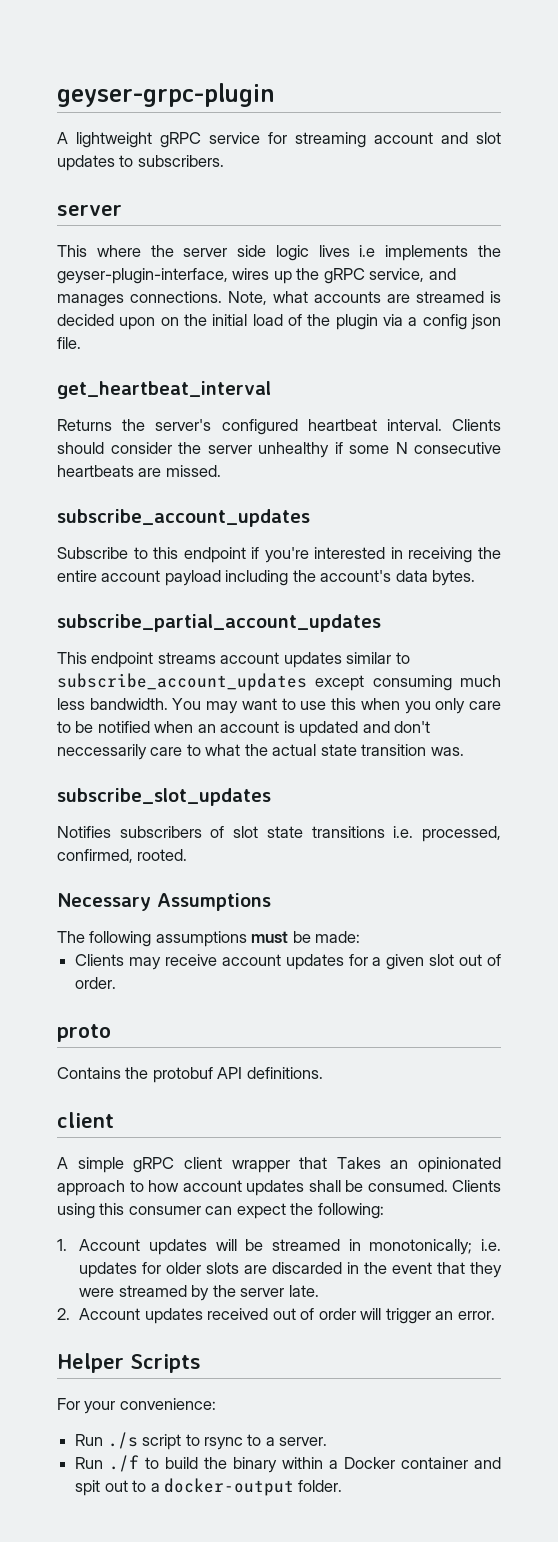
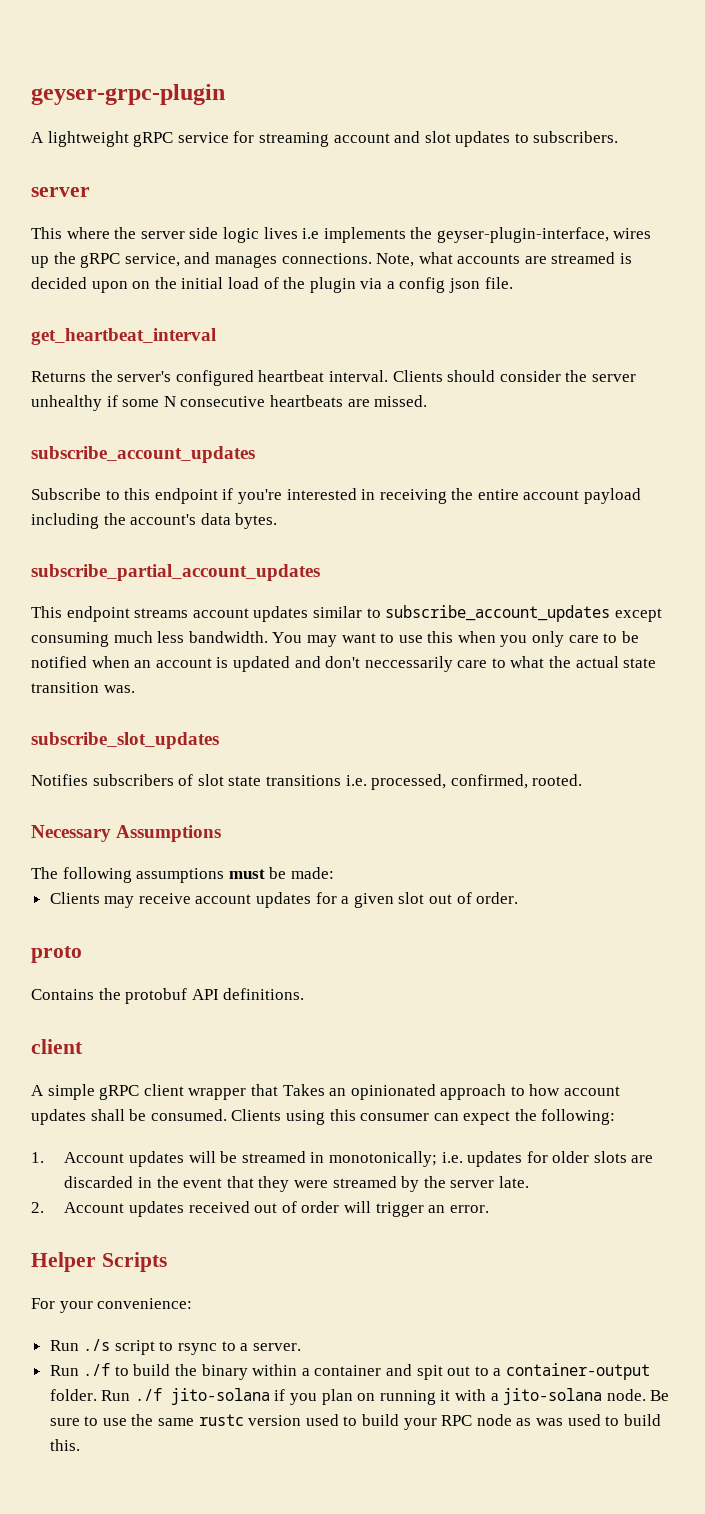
- Run ./f to build the binary within a Docker container and spit out to a docker-output folder.
+ Run ./f to build the binary within a container and spit out to a container-output folder. Run ./f jito-solana if you plan on running it with a jito-solana node. Be sure to use the same rustc version used to build your RPC node as was used to build this.

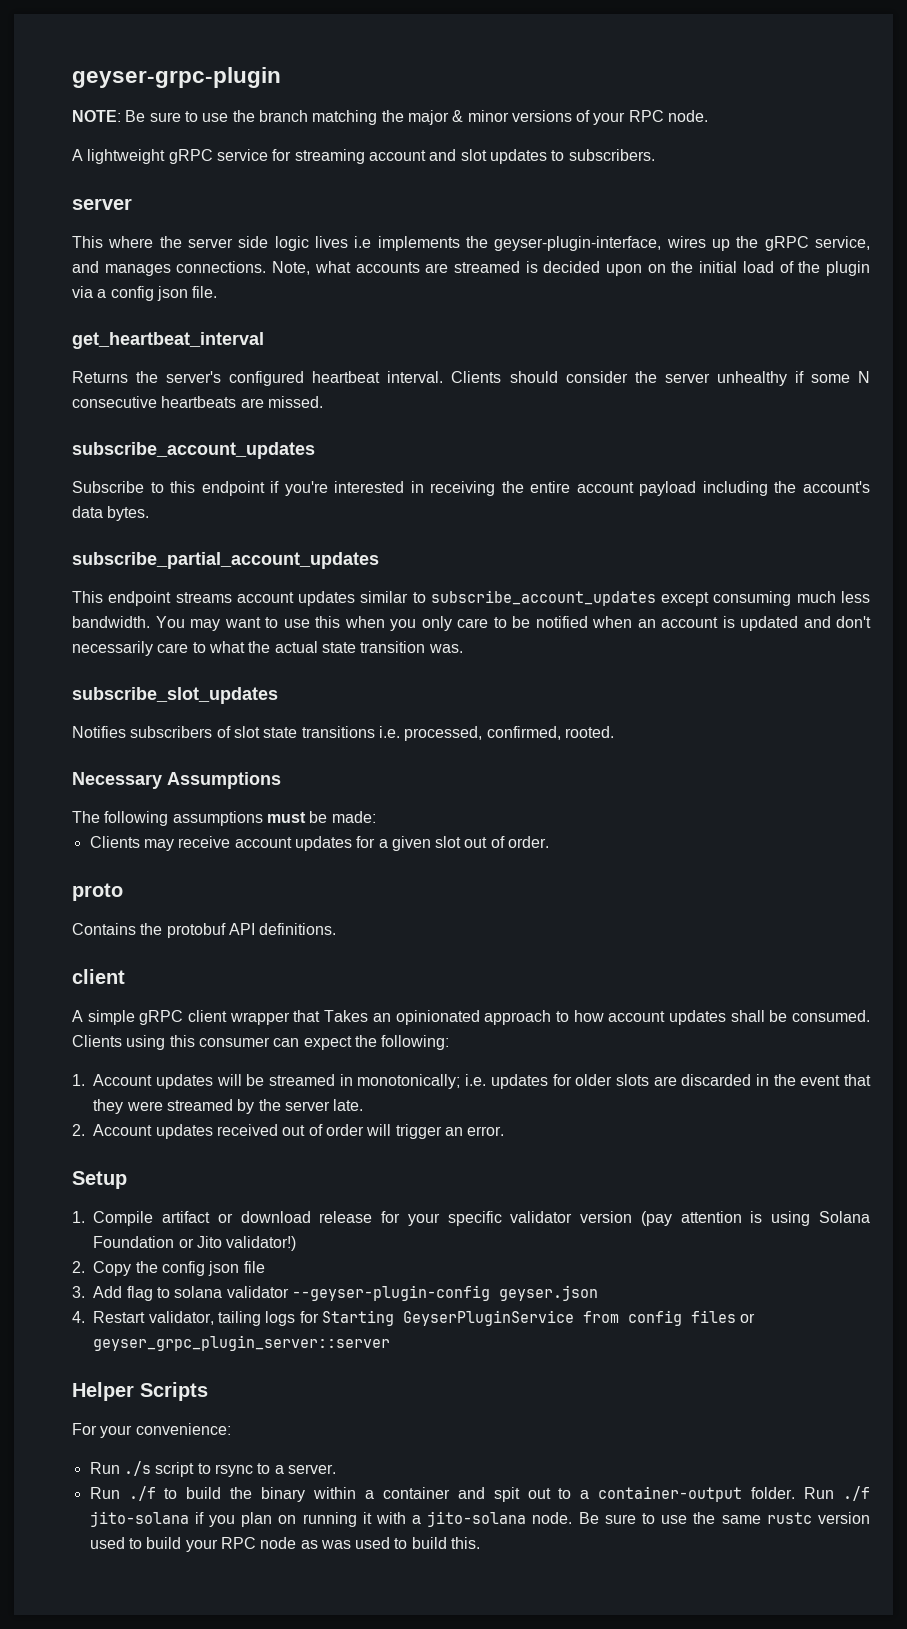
+ NOTE: Be sure to use the branch matching the major & minor versions of your RPC node.
- You may want to use this when you only care to be notified when an account is updated and don't neccessarily care to what the actual state transition was.
+ You may want to use this when you only care to be notified when an account is updated and don't necessarily care to what the actual state transition was.
+ Setup
+ 1. Compile artifact or download release for your specific validator version (pay attention is using Solana Foundation or Jito validator!)
+ 2. Copy the config json file
+ 3. Add flag to solana validator --geyser-plugin-config geyser.json
+ 4. Restart validator, tailing logs for Starting GeyserPluginService from config files or geyser_grpc_plugin_server::server

